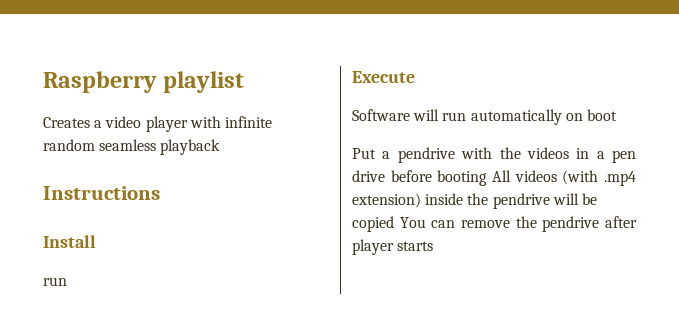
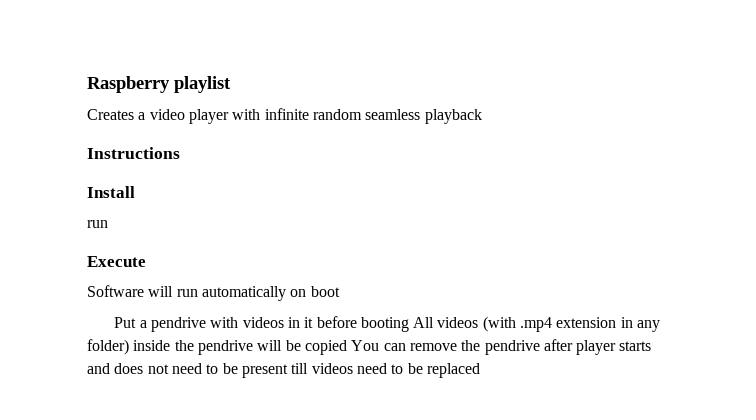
- Put a pendrive with the videos in a pen drive before booting All videos (with .mp4 extension) inside the pendrive will be copied You can remove the pendrive after player starts
+ Put a pendrive with videos in it before booting All videos (with .mp4 extension in any folder) inside the pendrive will be copied You can remove the pendrive after player starts and does not need to be present till videos need to be replaced

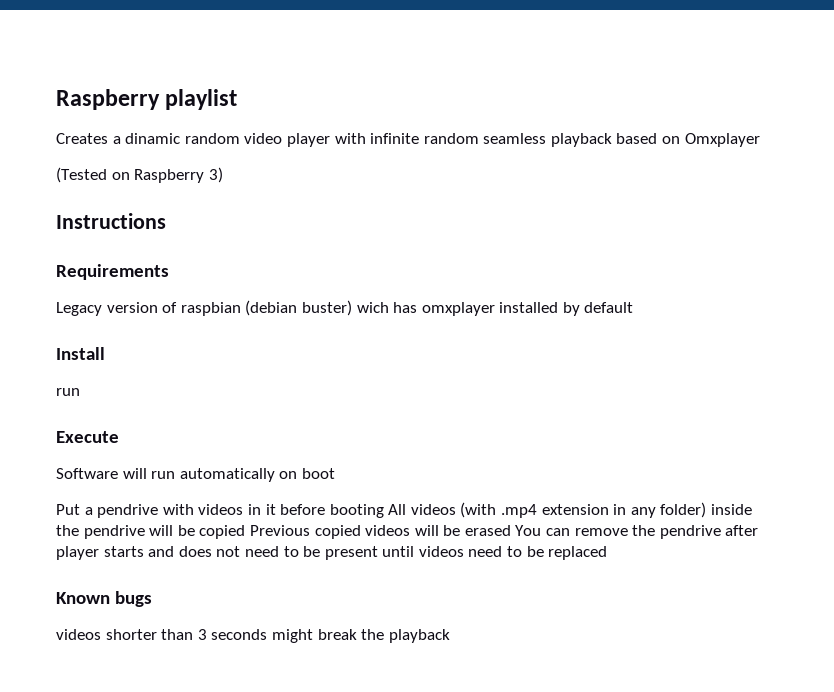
- Creates a video player with infinite random seamless playback
+ Creates a dinamic random video player with infinite random seamless playback based on Omxplayer
+ (Tested on Raspberry 3)
  Instructions
+ Requirements
+ Legacy version of raspbian (debian buster) wich has omxplayer installed by default
- Put a pendrive with videos in it before booting All videos (with .mp4 extension in any folder) inside the pendrive will be copied You can remove the pendrive after player starts and does not need to be present till videos need to be replaced
+ Put a pendrive with videos in it before booting All videos (with .mp4 extension in any folder) inside the pendrive will be copied Previous copied videos will be erased You can remove the pendrive after player starts and does not need to be present until videos need to be replaced
+ Known bugs
+ videos shorter than 3 seconds might break the playback

